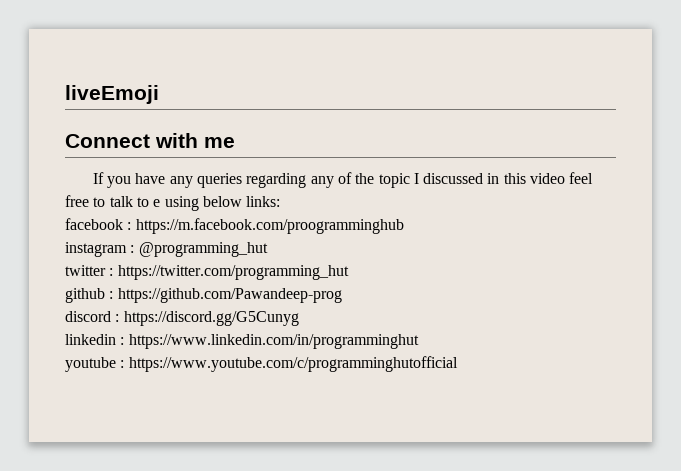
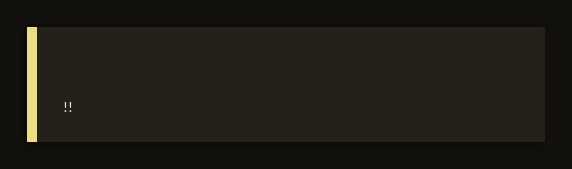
- liveEmoji
- Connect with me
- If you have any queries regarding any of the topic I discussed in this video feel free to talk to e using below links:
- facebook : https://m.facebook.com/proogramminghub
- instagram : @programming_hut
- twitter : https://twitter.com/programming_hut
- github : https://github.com/Pawandeep-prog
- discord : https://discord.gg/G5Cunyg
- linkedin : https://www.linkedin.com/in/programminghut
- youtube : https://www.youtube.com/c/programminghutofficial
+ !!

